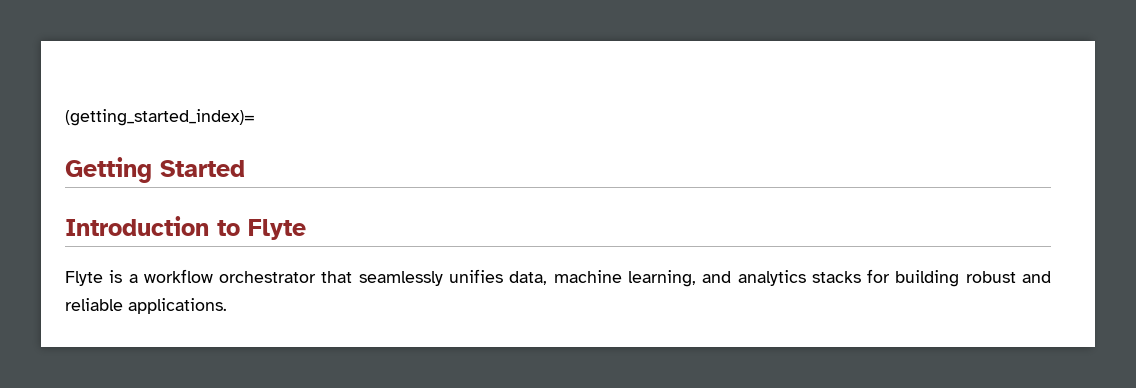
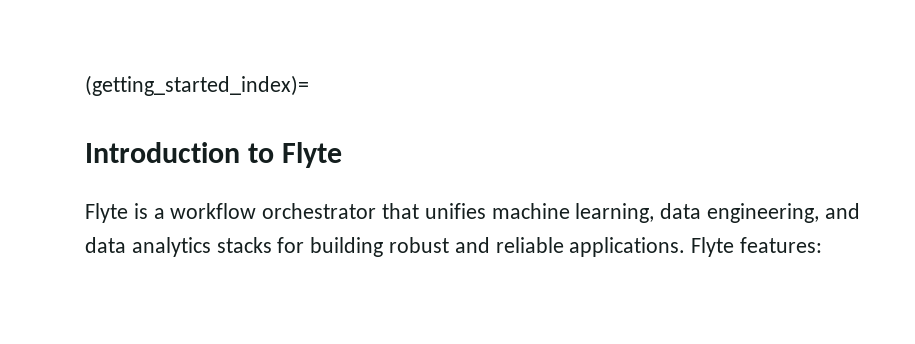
- Getting Started
- Flyte is a workflow orchestrator that seamlessly unifies data, machine learning, and analytics stacks for building robust and reliable applications.
+ Flyte is a workflow orchestrator that unifies machine learning, data engineering, and data analytics stacks for building robust and reliable applications.
+ Flyte features:

